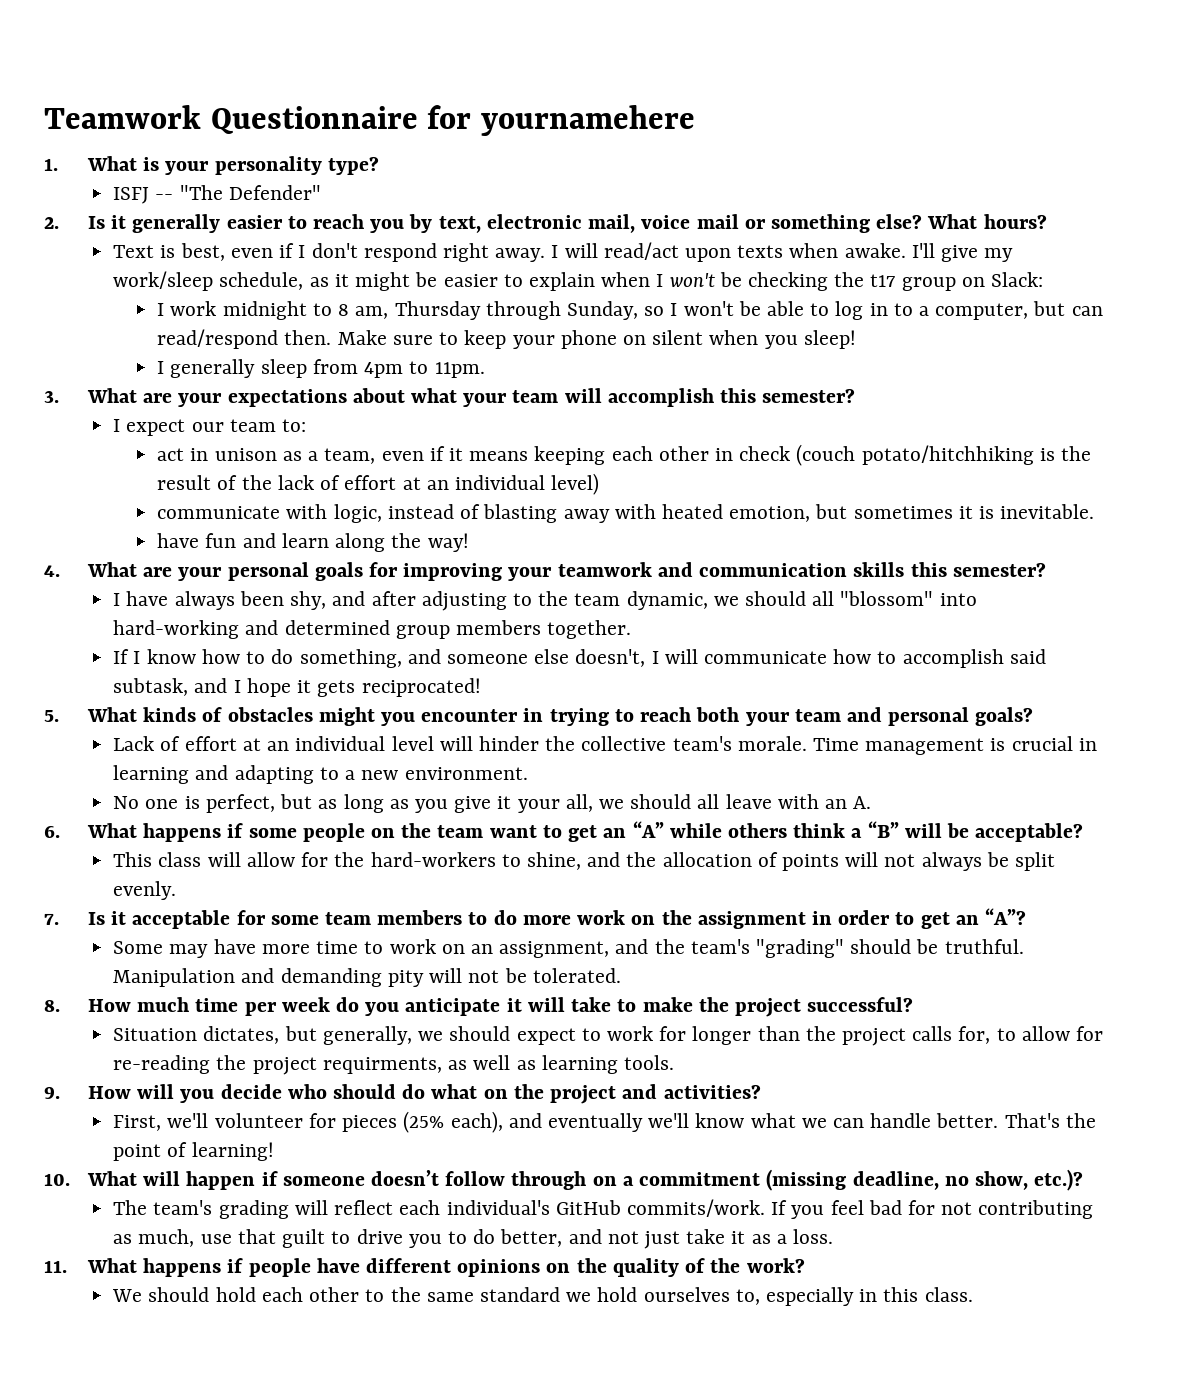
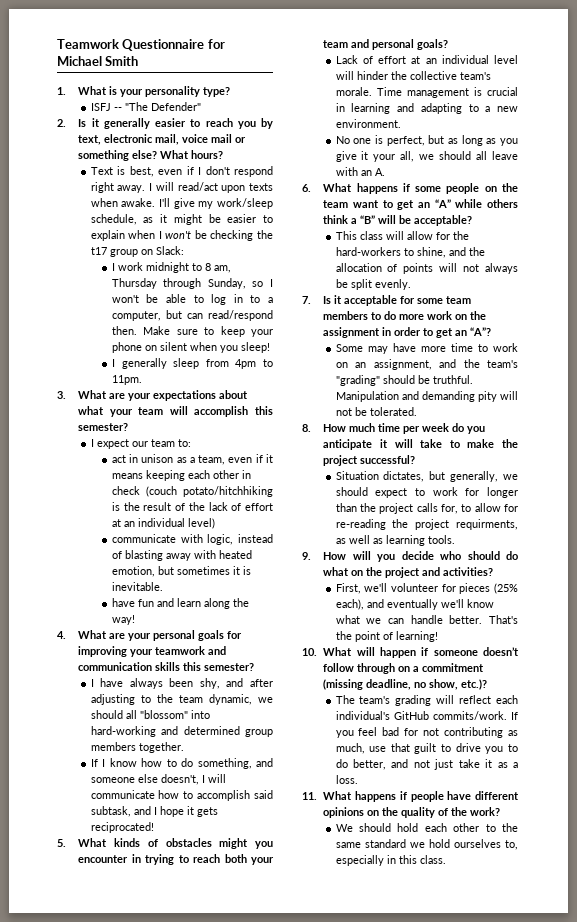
- Teamwork Questionnaire for yournamehere
+ Teamwork Questionnaire for Michael Smith

